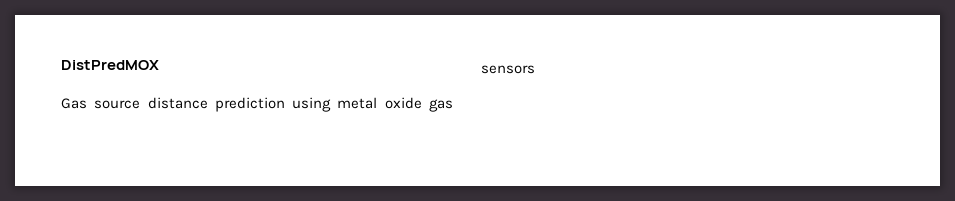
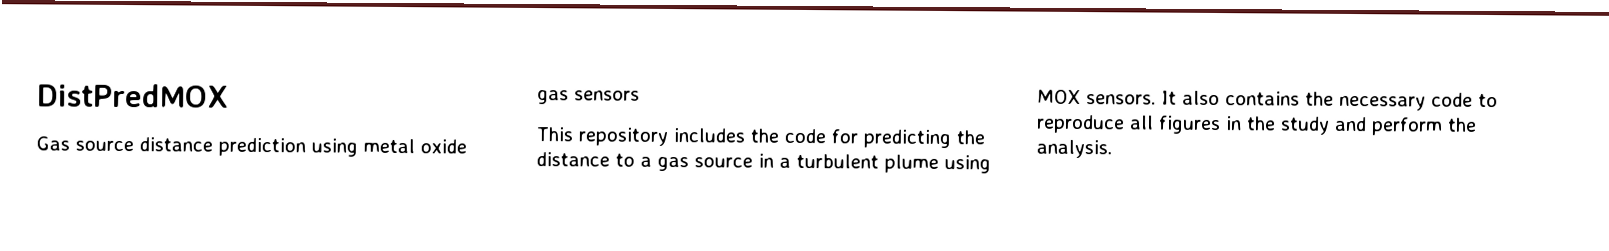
+ This repository includes the code for predicting the distance to a gas source in a turbulent plume using MOX sensors. It also contains the necessary code to reproduce all figures in the study and perform the analysis.

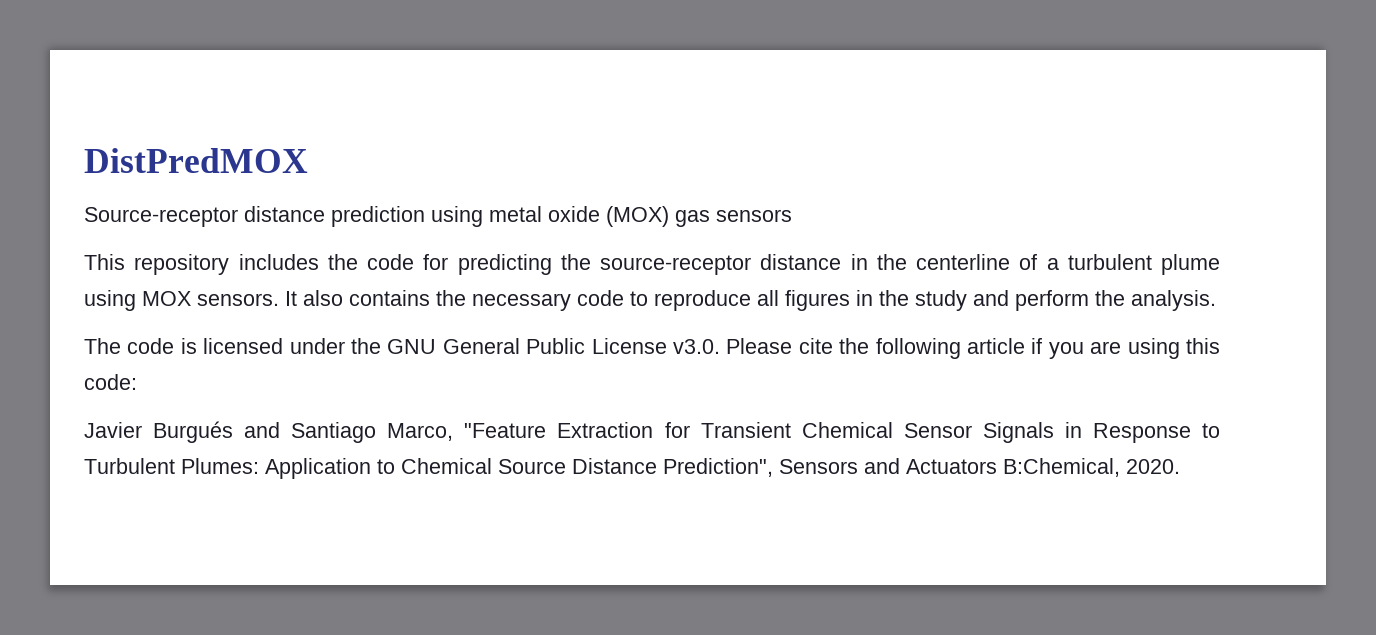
- Gas source distance prediction using metal oxide gas sensors
+ Source-receptor distance prediction using metal oxide (MOX) gas sensors
- This repository includes the code for predicting the distance to a gas source in a turbulent plume using MOX sensors.
+ This repository includes the code for predicting the source-receptor distance in the centerline of a turbulent plume using MOX sensors.
+ The code is licensed under the GNU General Public License v3.0. Please cite the following article if you are using this code:
+ Javier Burgués and Santiago Marco, "Feature Extraction for Transient Chemical Sensor Signals in Response to Turbulent Plumes: Application to Chemical Source Distance Prediction", Sensors and Actuators B:Chemical, 2020.

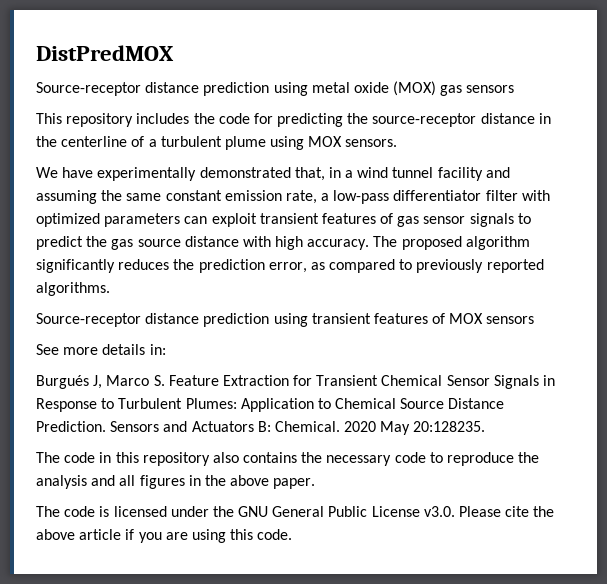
- This repository includes the code for predicting the source-receptor distance in the centerline of a turbulent plume using MOX sensors. It also contains the necessary code to reproduce all figures in the study and perform the analysis.
- The code is licensed under the GNU General Public License v3.0. Please cite the following article if you are using this code:
- Javier Burgués and Santiago Marco, "Feature Extraction for Transient Chemical Sensor Signals in Response to Turbulent Plumes: Application to Chemical Source Distance Prediction", Sensors and Actuators B:Chemical, 2020.
+ This repository includes the code for predicting the source-receptor distance in the centerline of a turbulent plume using MOX sensors.
+ We have experimentally demonstrated that, in a wind tunnel facility and assuming the same constant emission rate, a low-pass differentiator filter with optimized parameters can exploit transient features of gas sensor signals to predict the gas source distance with high accuracy. The proposed algorithm significantly reduces the prediction error, as compared to previously reported algorithms.
+ Source-receptor distance prediction using transient features of MOX sensors
+ See more details in:
+ Burgués J, Marco S. Feature Extraction for Transient Chemical Sensor Signals in Response to Turbulent Plumes: Application to Chemical Source Distance Prediction. Sensors and Actuators B: Chemical. 2020 May 20:128235.
+ The code in this repository also contains the necessary code to reproduce the analysis and all figures in the above paper.
+ The code is licensed under the GNU General Public License v3.0. Please cite the above article if you are using this code.

